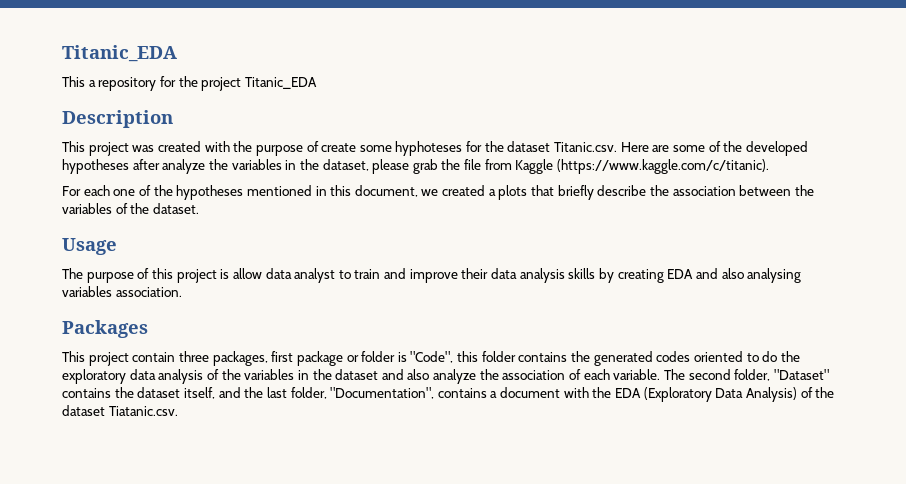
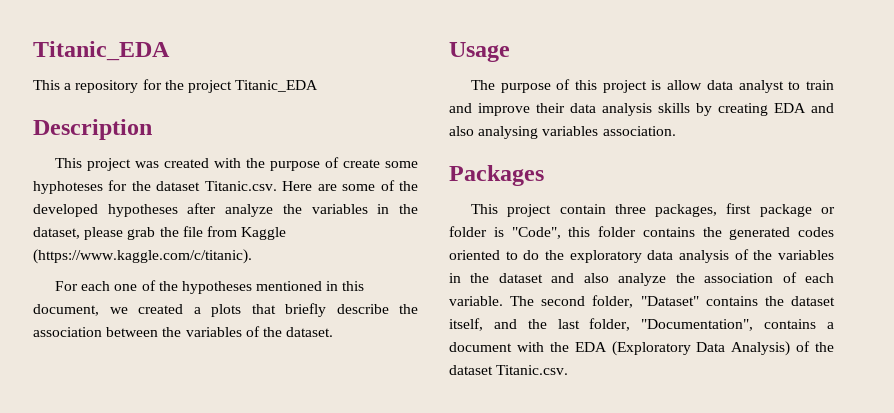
- The second folder, "Dataset" contains the dataset itself, and the last folder, "Documentation", contains a document with the EDA (Exploratory Data Analysis) of the dataset Tiatanic.csv.
+ The second folder, "Dataset" contains the dataset itself, and the last folder, "Documentation", contains a document with the EDA (Exploratory Data Analysis) of the dataset Titanic.csv.

